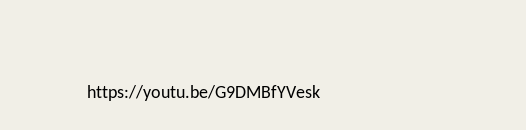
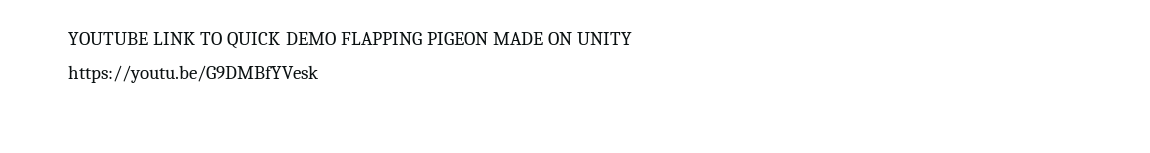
+ YOUTUBE LINK TO QUICK DEMO FLAPPING PIGEON MADE ON UNITY

